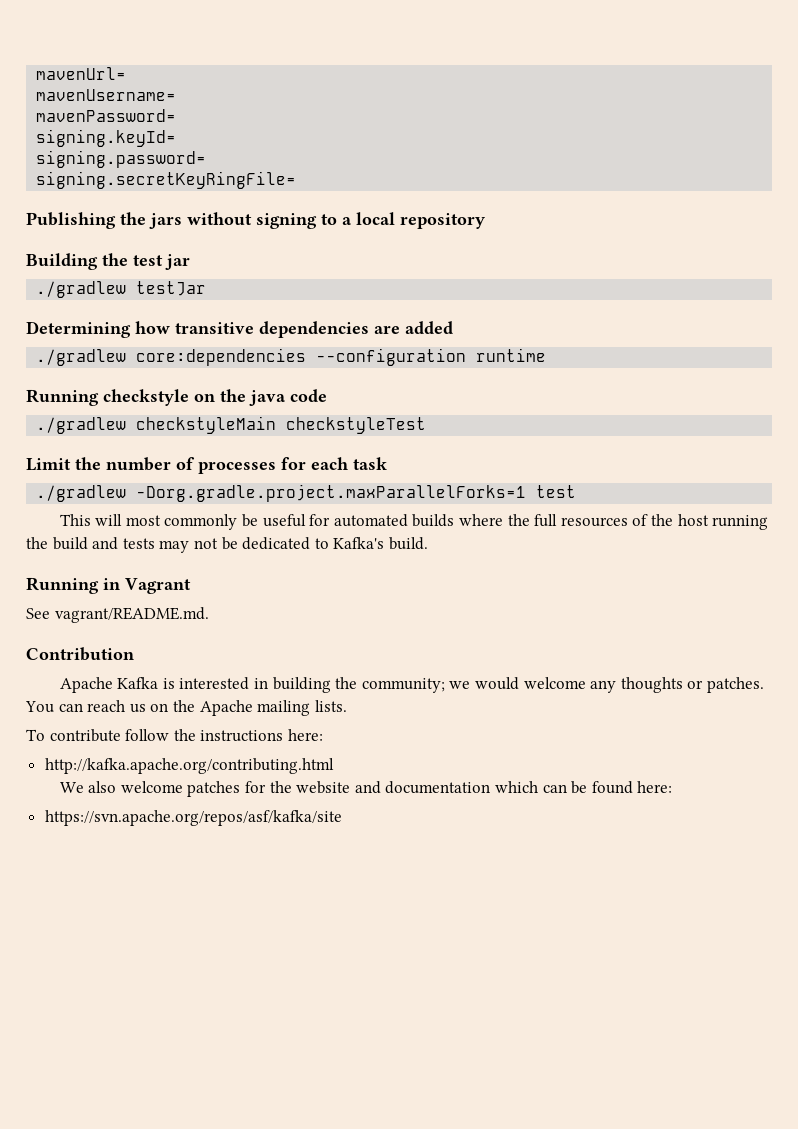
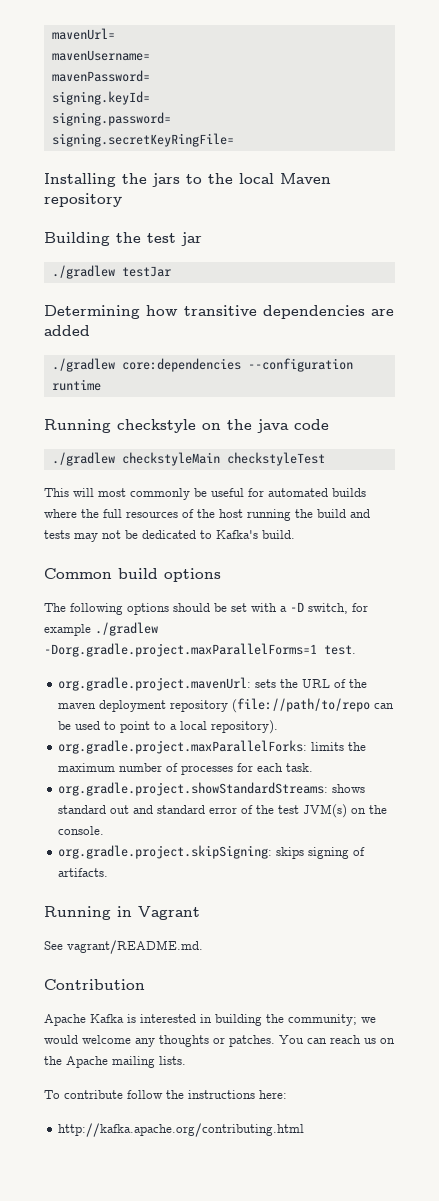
- Publishing the jars without signing to a local repository
+ Installing the jars to the local Maven repository
- Limit the number of processes for each task
- ./gradlew -Dorg.gradle.project.maxParallelForks=1 test
+ Common build options
+ The following options should be set with a -D switch, for example ./gradlew -Dorg.gradle.project.maxParallelForms=1 test.
+ org.gradle.project.mavenUrl: sets the URL of the maven deployment repository (file://path/to/repo can be used to point to a local repository).
+ org.gradle.project.maxParallelForks: limits the maximum number of processes for each task.
+ org.gradle.project.showStandardStreams: shows standard out and standard error of the test JVM(s) on the console.
+ org.gradle.project.skipSigning: skips signing of artifacts.
- We also welcome patches for the website and documentation which can be found here:
- https://svn.apache.org/repos/asf/kafka/site

